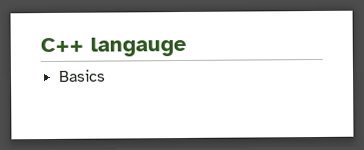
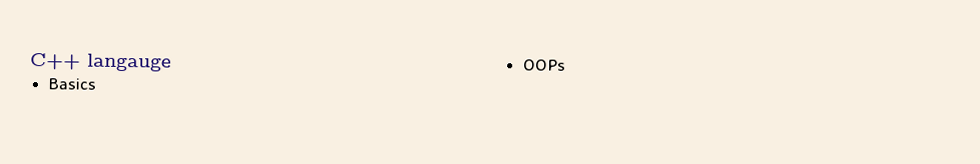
+ OOPs

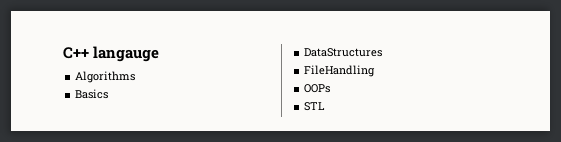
+ Algorithms
+ DataStructures
+ FileHandling
+ STL

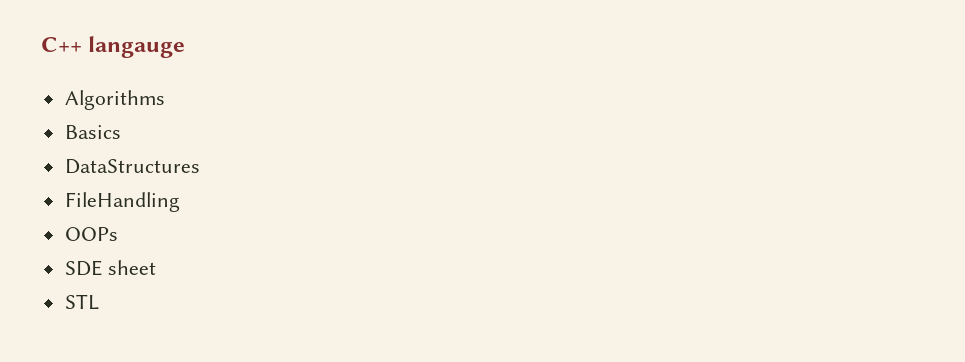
+ SDE sheet

